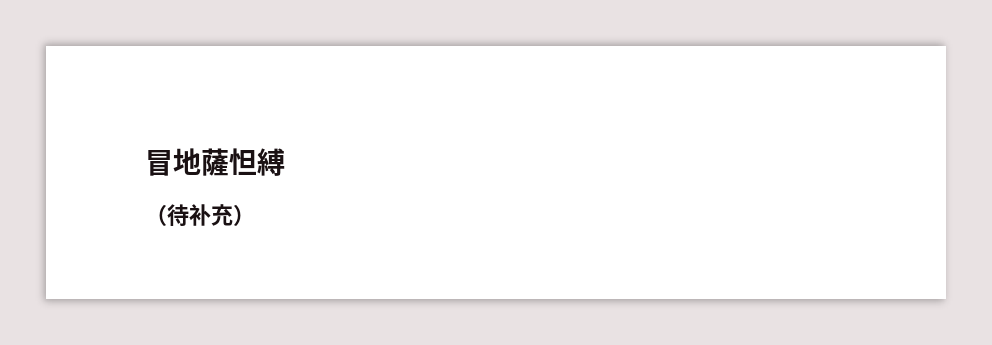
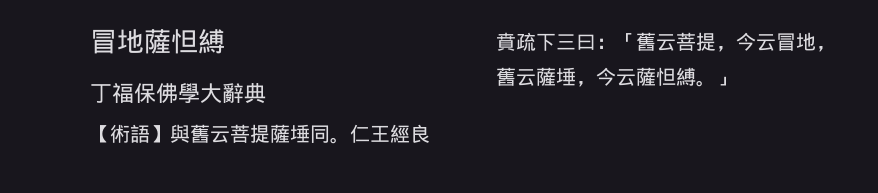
- （待补充）
+ 丁福保佛學大辭典
+ 【術語】與舊云菩提薩埵同。仁王經良賁疏下三曰：「舊云菩提，今云冒地，舊云薩埵，今云薩怛縛。」

